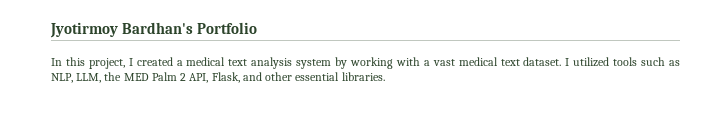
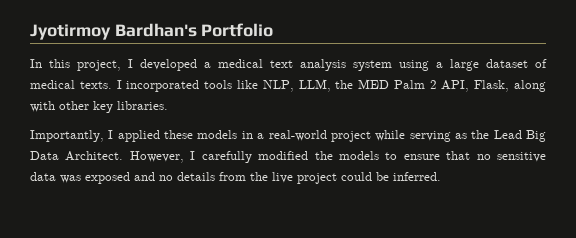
- In this project, I created a medical text analysis system by working with a vast medical text dataset. I utilized tools such as NLP, LLM, the MED Palm 2 API, Flask, and other essential libraries.
+ In this project, I developed a medical text analysis system using a large dataset of medical texts. I incorporated tools like NLP, LLM, the MED Palm 2 API, Flask, along with other key libraries.
+ Importantly, I applied these models in a real-world project while serving as the Lead Big Data Architect. However, I carefully modified the models to ensure that no sensitive data was exposed and no details from the live project could be inferred.

